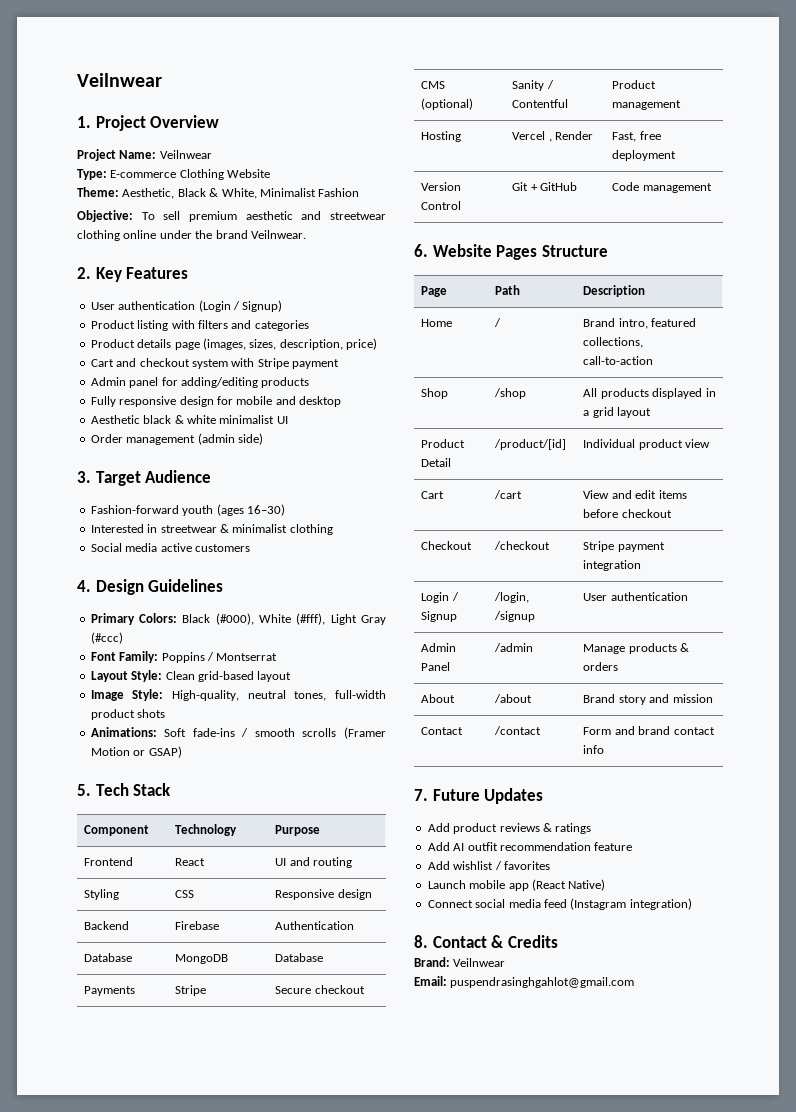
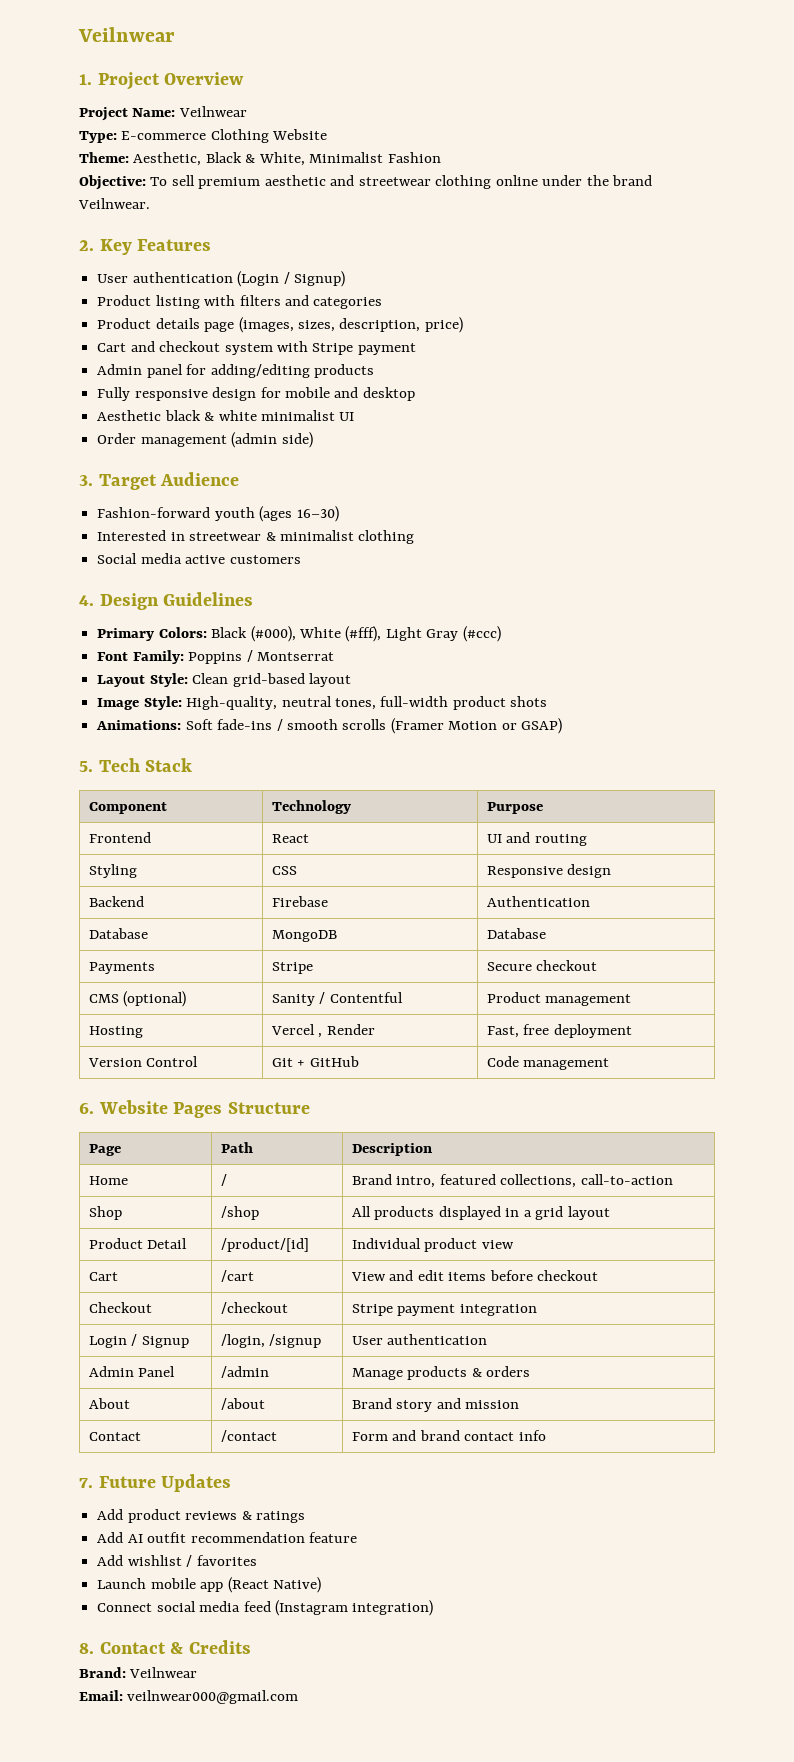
- Email: puspendrasinghgahlot@gmail.com
+ Email: veilnwear000@gmail.com

